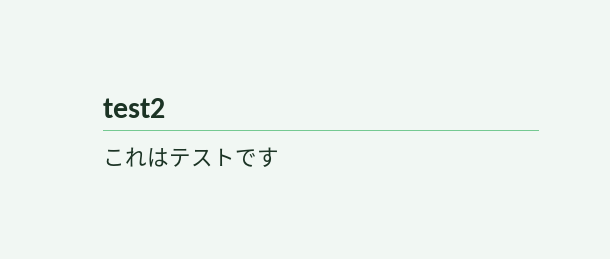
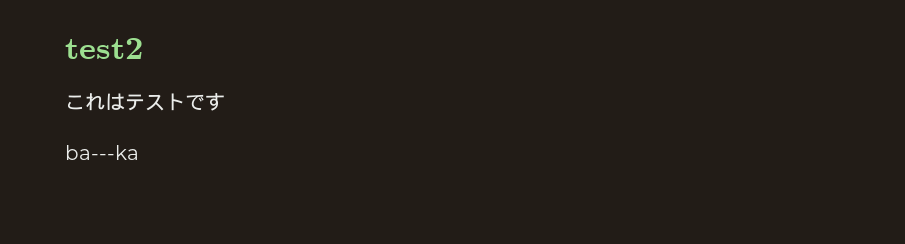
+ ba---ka

